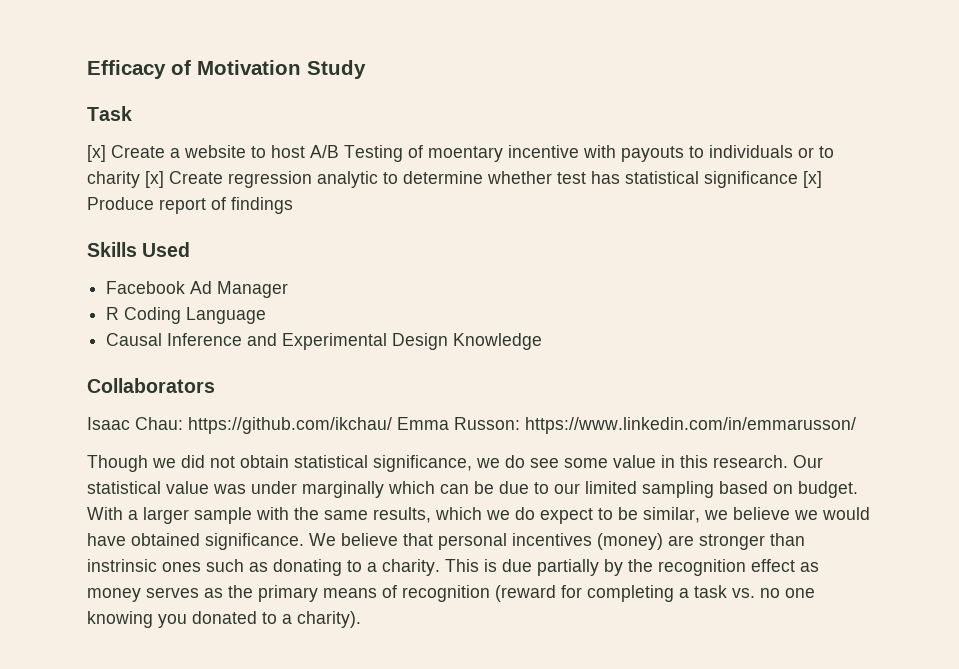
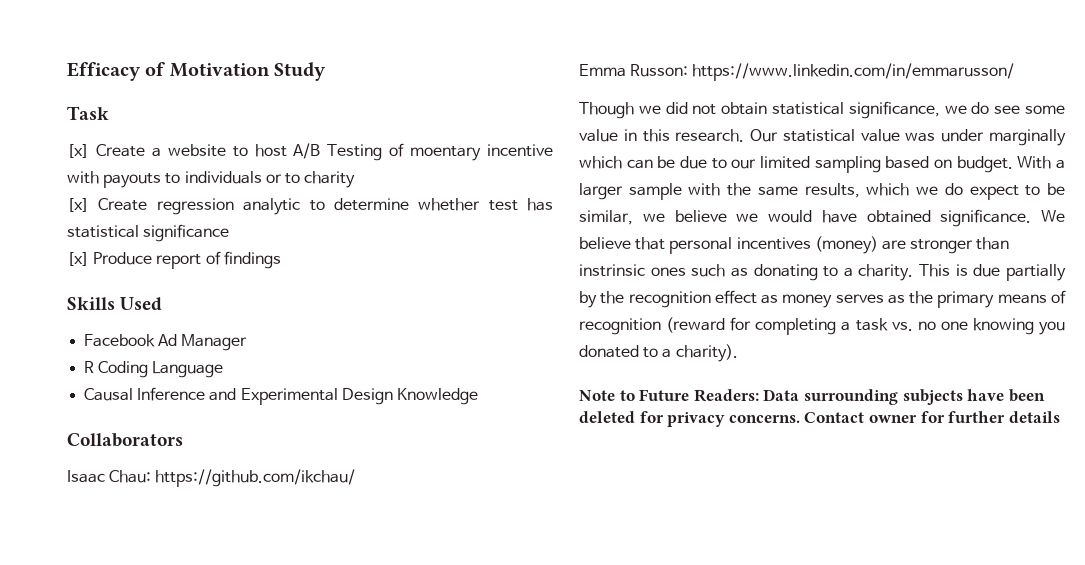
- [x] Create a website to host A/B Testing of moentary incentive with payouts to individuals or to charity [x] Create regression analytic to determine whether test has statistical significance [x] Produce report of findings
+ [x] Create a website to host A/B Testing of moentary incentive with payouts to individuals or to charity
+ [x] Create regression analytic to determine whether test has statistical significance
+ [x] Produce report of findings
- Isaac Chau: https://github.com/ikchau/ Emma Russon: https://www.linkedin.com/in/emmarusson/
+ Isaac Chau: https://github.com/ikchau/
+ Emma Russon: https://www.linkedin.com/in/emmarusson/
+ Note to Future Readers: Data surrounding subjects have been deleted for privacy concerns. Contact owner for further details

